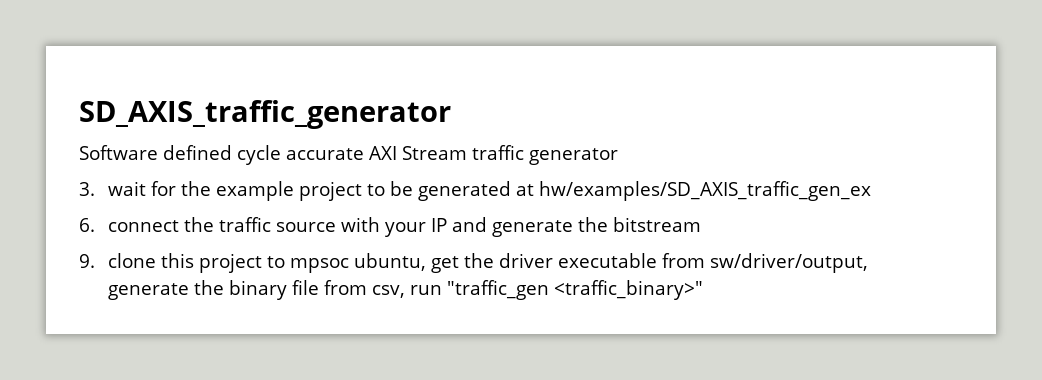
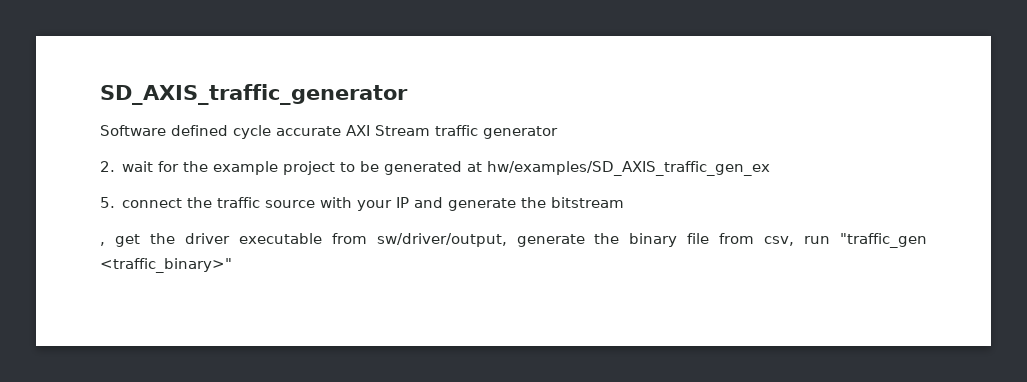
- 3. wait for the example project to be generated at hw/examples/SD_AXIS_traffic_gen_ex
+ 2. wait for the example project to be generated at hw/examples/SD_AXIS_traffic_gen_ex
- 6. connect the traffic source with your IP and generate the bitstream
+ 5. connect the traffic source with your IP and generate the bitstream
- 9. clone this project to mpsoc ubuntu, get the driver executable from sw/driver/output, generate the binary file from csv, run "traffic_gen <traffic_binary>"
+ , get the driver executable from sw/driver/output, generate the binary file from csv, run "traffic_gen <traffic_binary>"

